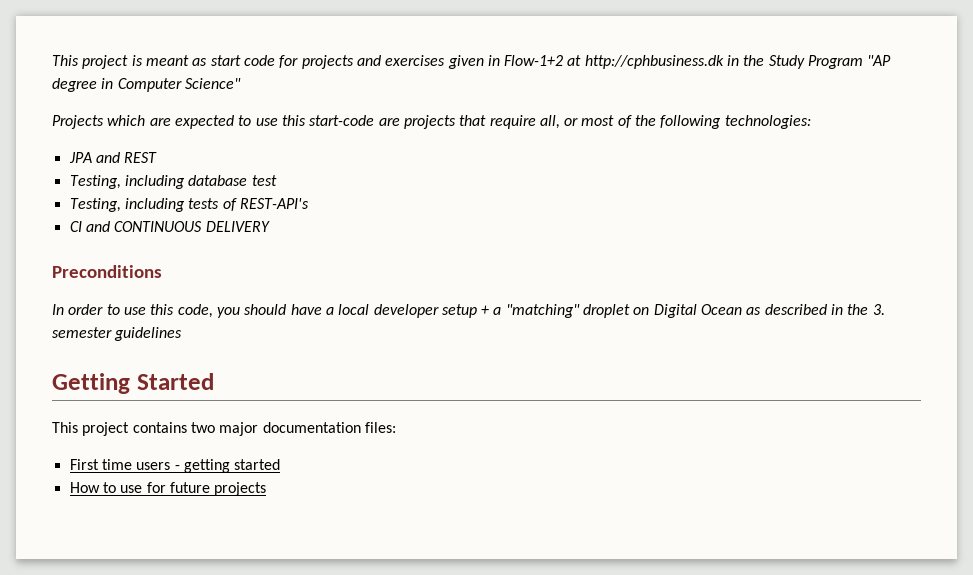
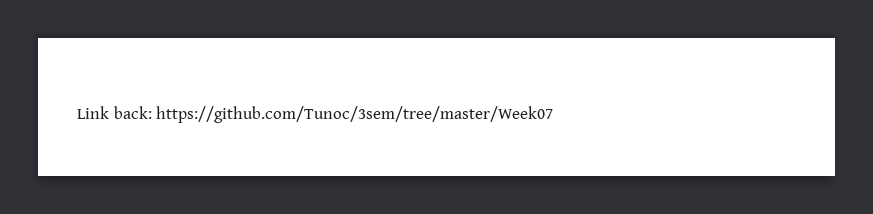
- This project is meant as start code for projects and exercises given in Flow-1+2 at http://cphbusiness.dk in the Study Program "AP degree in Computer Science"
- Projects which are expected to use this start-code are projects that require all, or most of the following technologies:
- JPA and REST
- Testing, including database test
- Testing, including tests of REST-API's
- CI and CONTINUOUS DELIVERY
- Preconditions
- In order to use this code, you should have a local developer setup + a "matching" droplet on Digital Ocean as described in the 3. semester guidelines
- Getting Started
- This project contains two major documentation files:
- First time users - getting started
- How to use for future projects
+ Link back: https://github.com/Tunoc/3sem/tree/master/Week07

